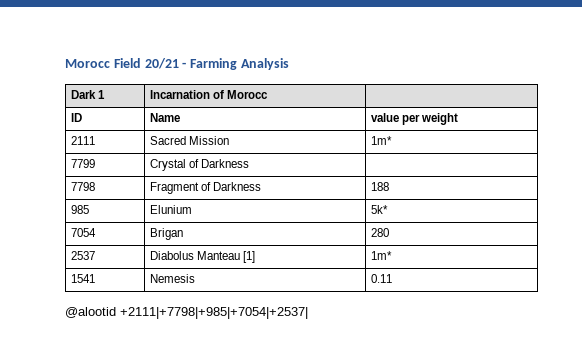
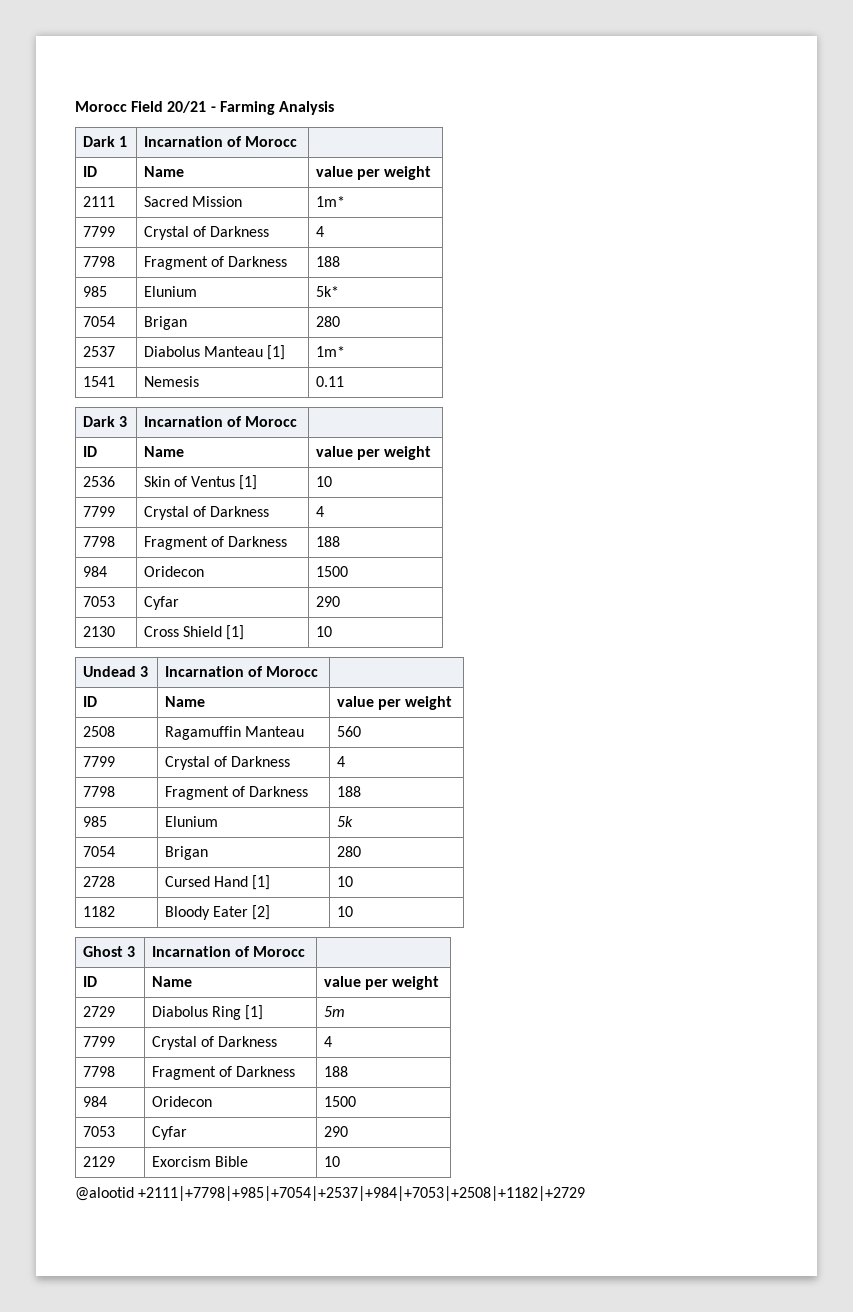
  2111 | Sacred Mission | 1m*
- 7799 | Crystal of Darkness |
+ 7799 | Crystal of Darkness | 4
+ Dark 3 | Incarnation of Morocc |
+ ID | Name | value per weight
+ 2536 | Skin of Ventus [1] | 10
+ 7799 | Crystal of Darkness | 4
+ 7798 | Fragment of Darkness | 188
+ 984 | Oridecon | 1500
+ 7053 | Cyfar | 290
+ 2130 | Cross Shield [1] | 10
+ Undead 3 | Incarnation of Morocc |
+ ID | Name | value per weight
+ 2508 | Ragamuffin Manteau | 560
+ 7799 | Crystal of Darkness | 4
+ 7798 | Fragment of Darkness | 188
+ 985 | Elunium | 5k
+ 7054 | Brigan | 280
+ 2728 | Cursed Hand [1] | 10
+ 1182 | Bloody Eater [2] | 10
+ Ghost 3 | Incarnation of Morocc |
+ ID | Name | value per weight
+ 2729 | Diabolus Ring [1] | 5m
+ 7799 | Crystal of Darkness | 4
+ 7798 | Fragment of Darkness | 188
+ 984 | Oridecon | 1500
+ 7053 | Cyfar | 290
+ 2129 | Exorcism Bible | 10
- @alootid +2111|+7798|+985|+7054|+2537|
+ @alootid +2111|+7798|+985|+7054|+2537|+984|+7053|+2508|+1182|+2729

